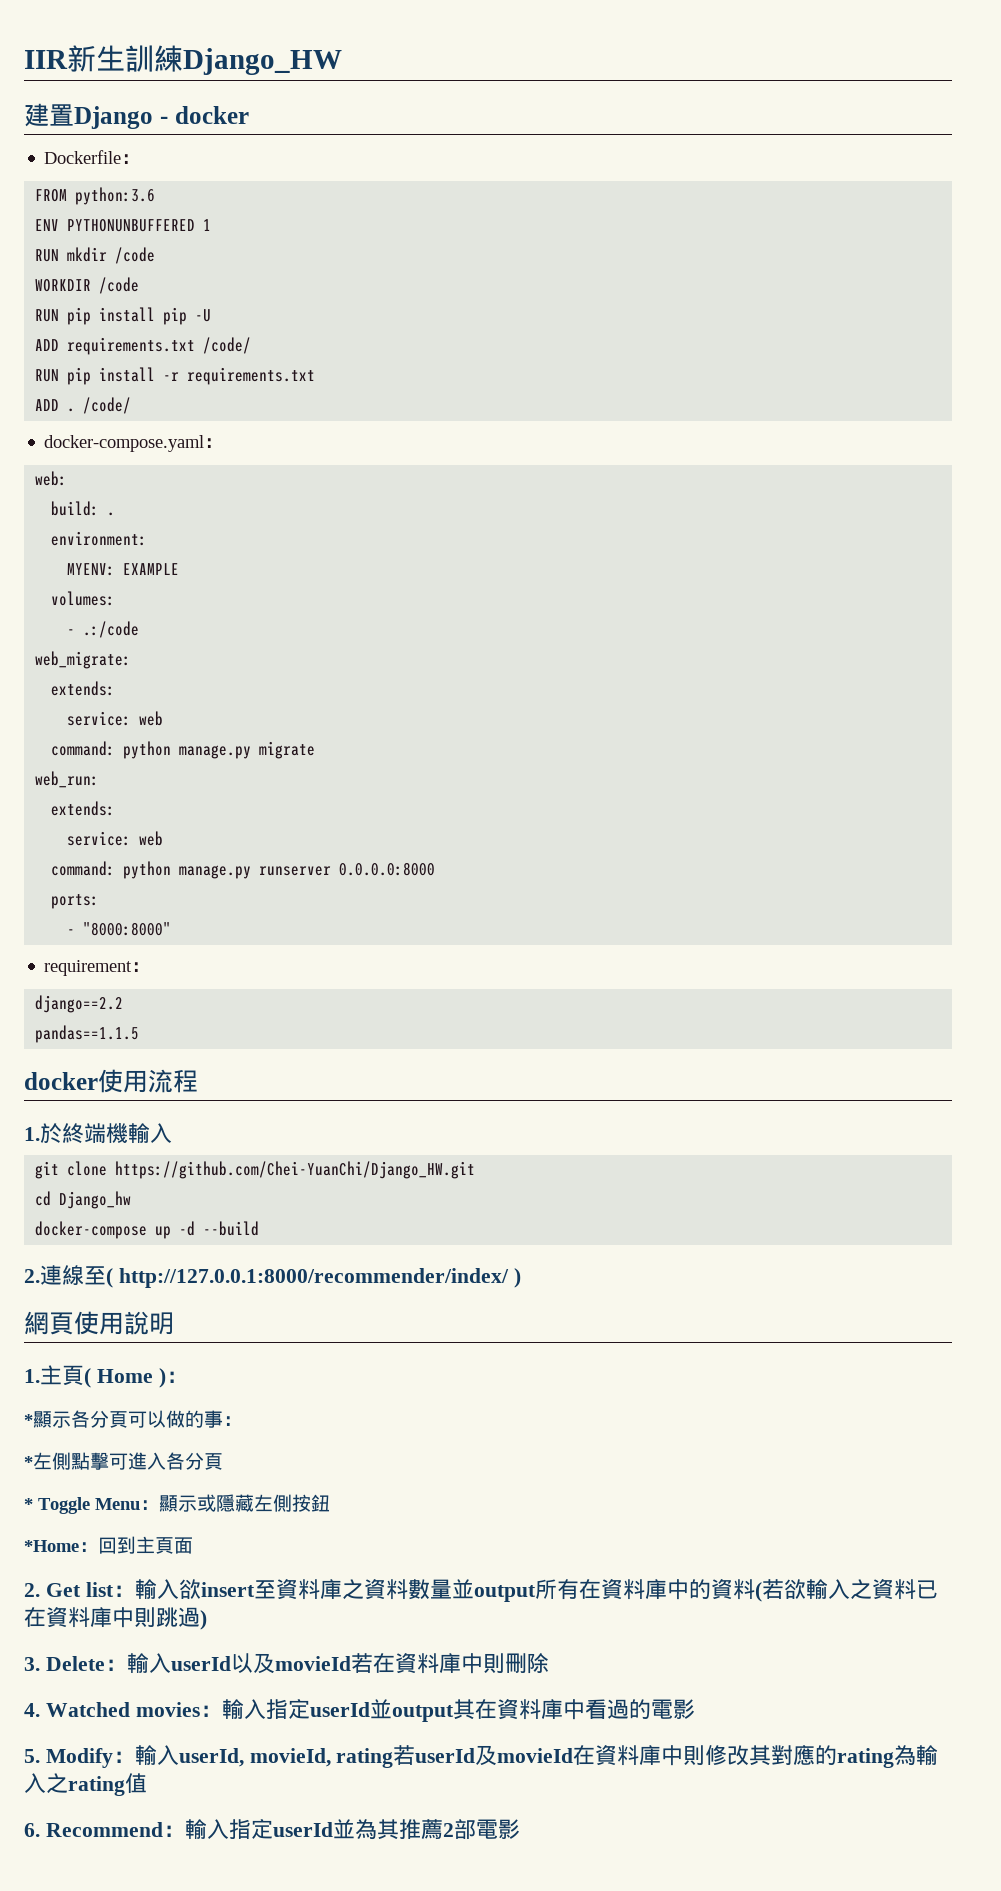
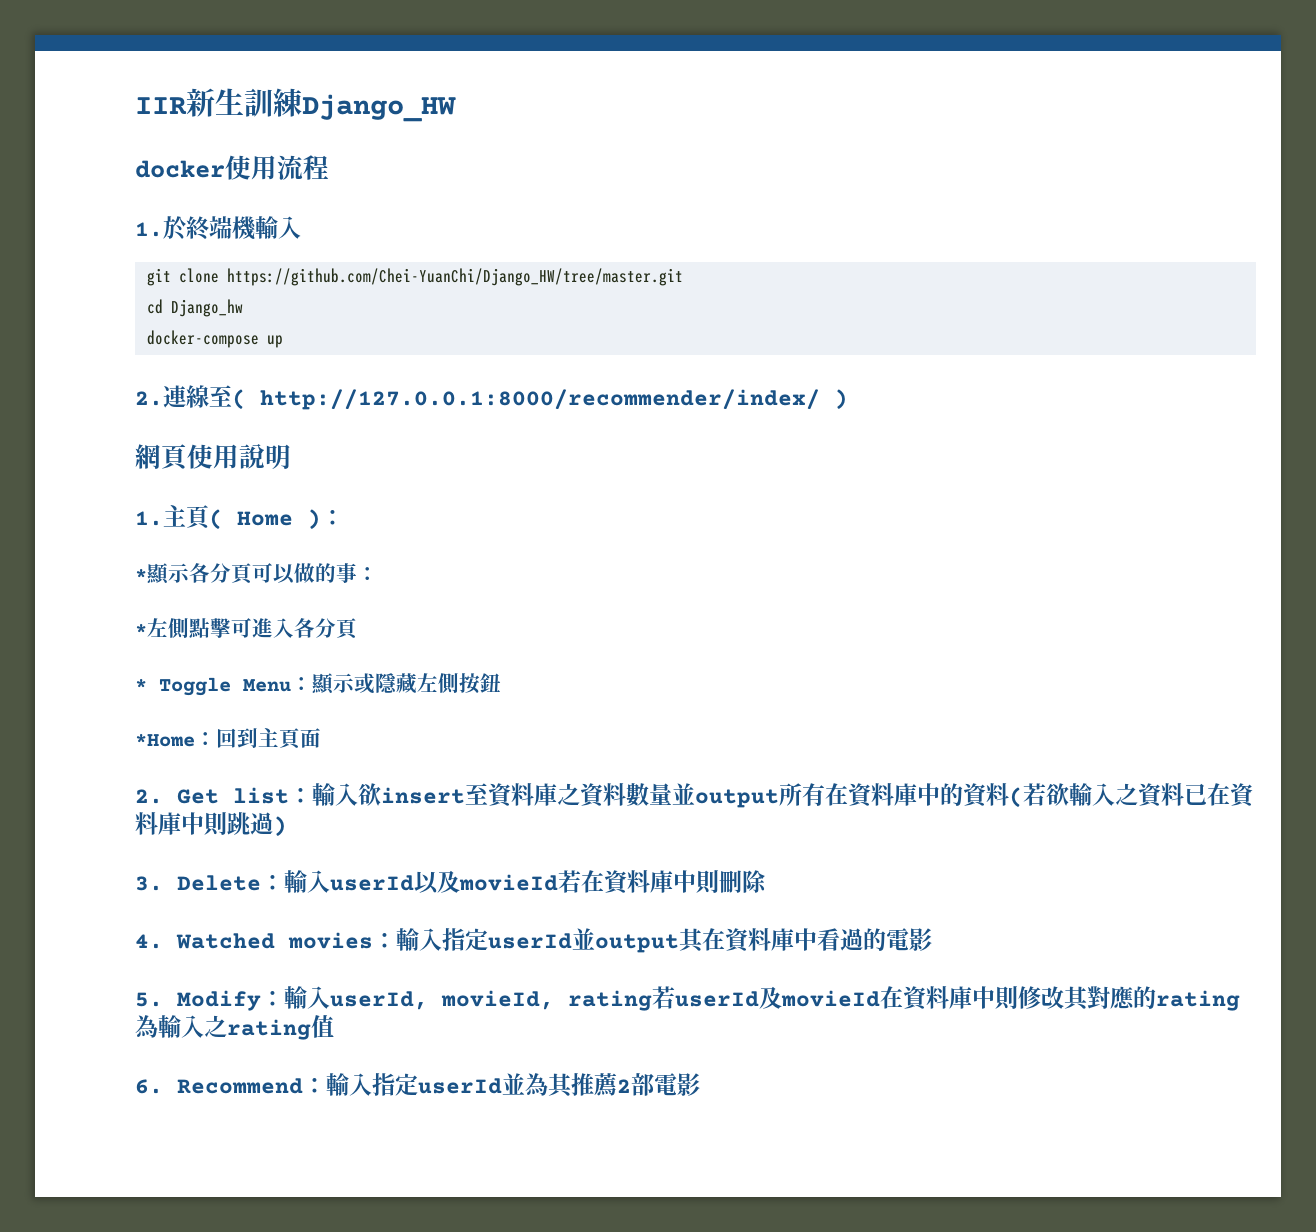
- 建置Django - docker
- Dockerfile：
- FROM python:3.6
- ENV PYTHONUNBUFFERED 1
- RUN mkdir /code
- WORKDIR /code
- RUN pip install pip -U
- ADD requirements.txt /code/
- RUN pip install -r requirements.txt
- ADD . /code/
- docker-compose.yaml：
- web:
- build: .
- environment:
- MYENV: EXAMPLE
- volumes:
- - .:/code
- web_migrate:
- extends:
- service: web
- command: python manage.py migrate
- web_run:
- extends:
- service: web
- command: python manage.py runserver 0.0.0.0:8000
- ports:
- - "8000:8000"
- requirement：
- django==2.2
- pandas==1.1.5
- git clone https://github.com/Chei-YuanChi/Django_HW.git
+ git clone https://github.com/Chei-YuanChi/Django_HW/tree/master.git
- docker-compose up -d --build
+ docker-compose up

